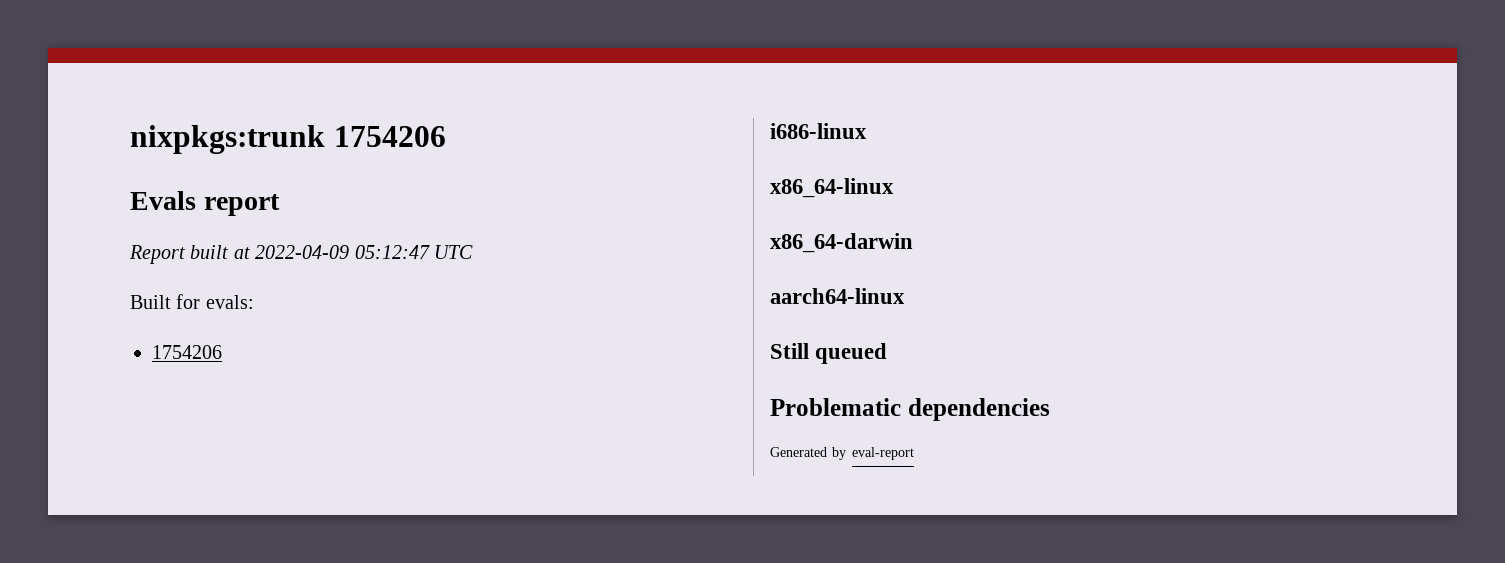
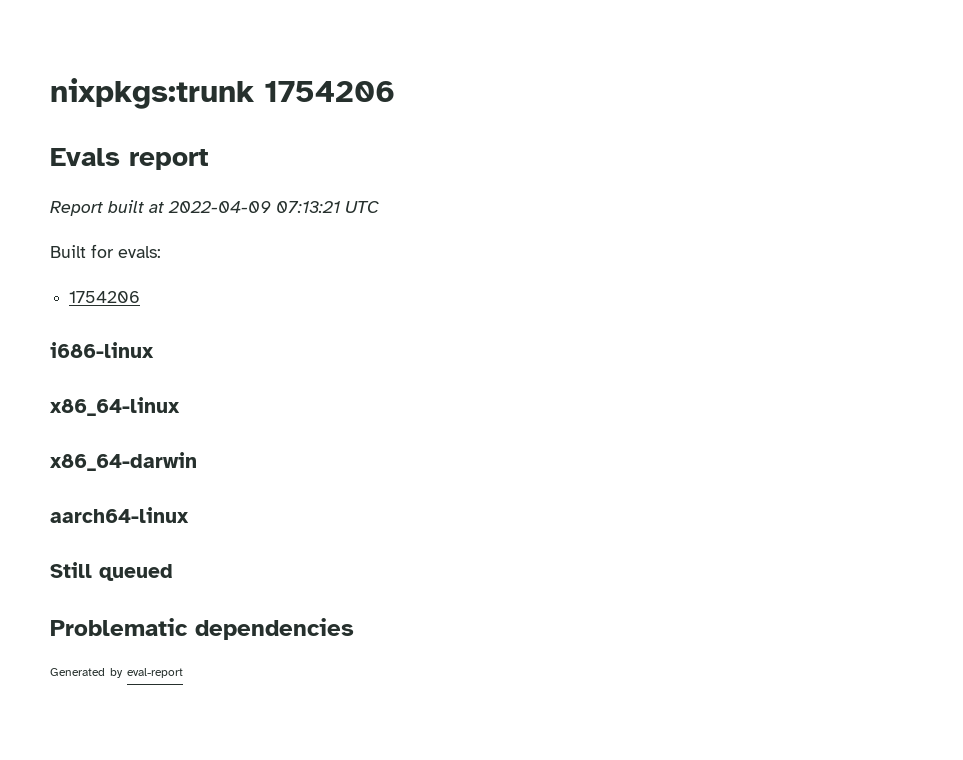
- Report built at 2022-04-09 05:12:47 UTC
+ Report built at 2022-04-09 07:13:21 UTC

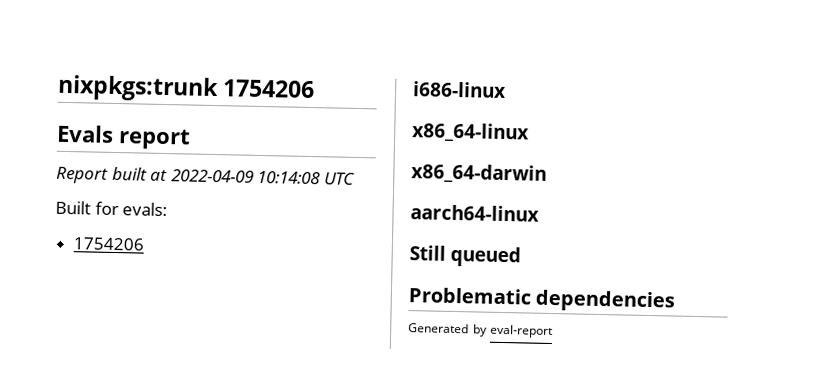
- Report built at 2022-04-09 07:13:21 UTC
+ Report built at 2022-04-09 10:14:08 UTC

